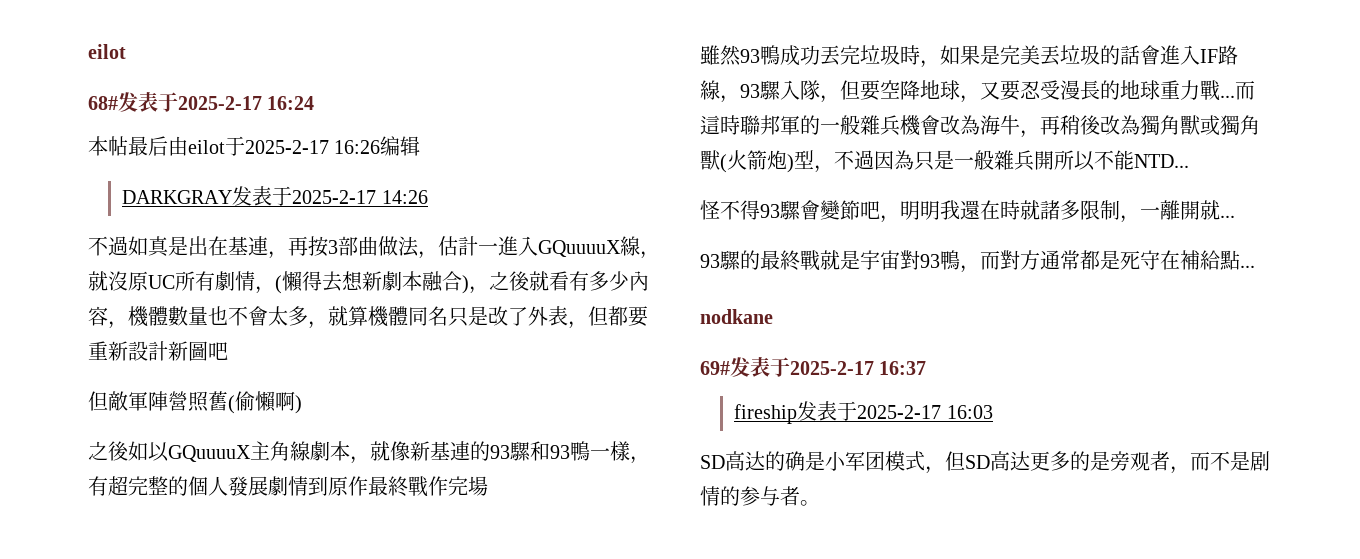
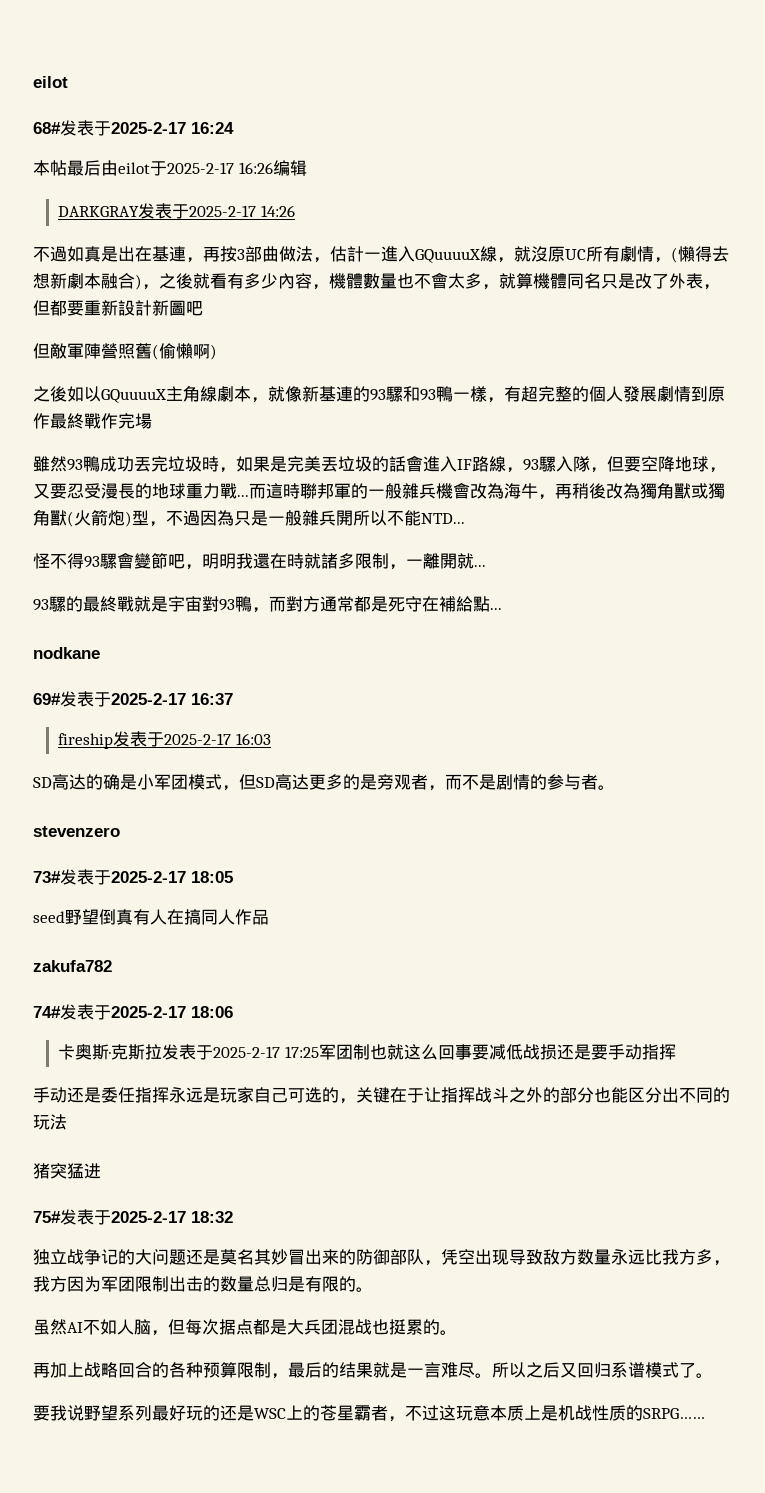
+ stevenzero
+ 73#发表于2025-2-17 18:05
+ seed野望倒真有人在搞同人作品
+ zakufa782
+ 74#发表于2025-2-17 18:06
+ 卡奥斯·克斯拉发表于2025-2-17 17:25军团制也就这么回事要减低战损还是要手动指挥
+ 手动还是委任指挥永远是玩家自己可选的，关键在于让指挥战斗之外的部分也能区分出不同的玩法
+ 猪突猛进
+ 75#发表于2025-2-17 18:32
+ 独立战争记的大问题还是莫名其妙冒出来的防御部队，凭空出现导致敌方数量永远比我方多，我方因为军团限制出击的数量总归是有限的。
+ 虽然AI不如人脑，但每次据点都是大兵团混战也挺累的。
+ 再加上战略回合的各种预算限制，最后的结果就是一言难尽。所以之后又回归系谱模式了。
+ 要我说野望系列最好玩的还是WSC上的苍星霸者，不过这玩意本质上是机战性质的SRPG……

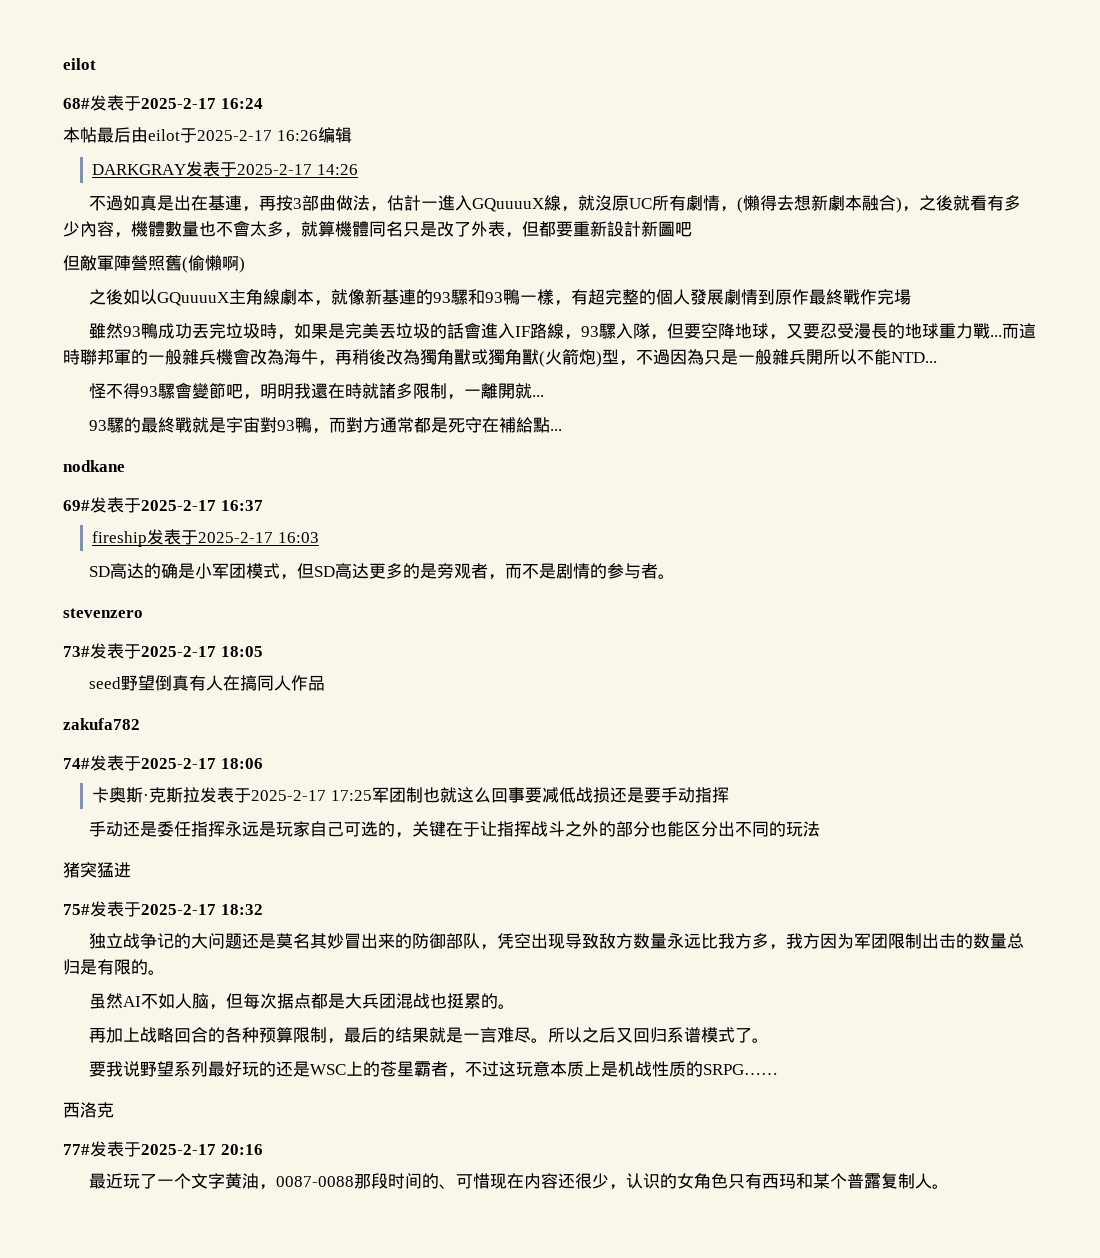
+ 西洛克
+ 77#发表于2025-2-17 20:16
+ 最近玩了一个文字黄油，0087-0088那段时间的、可惜现在内容还很少，认识的女角色只有西玛和某个普露复制人。

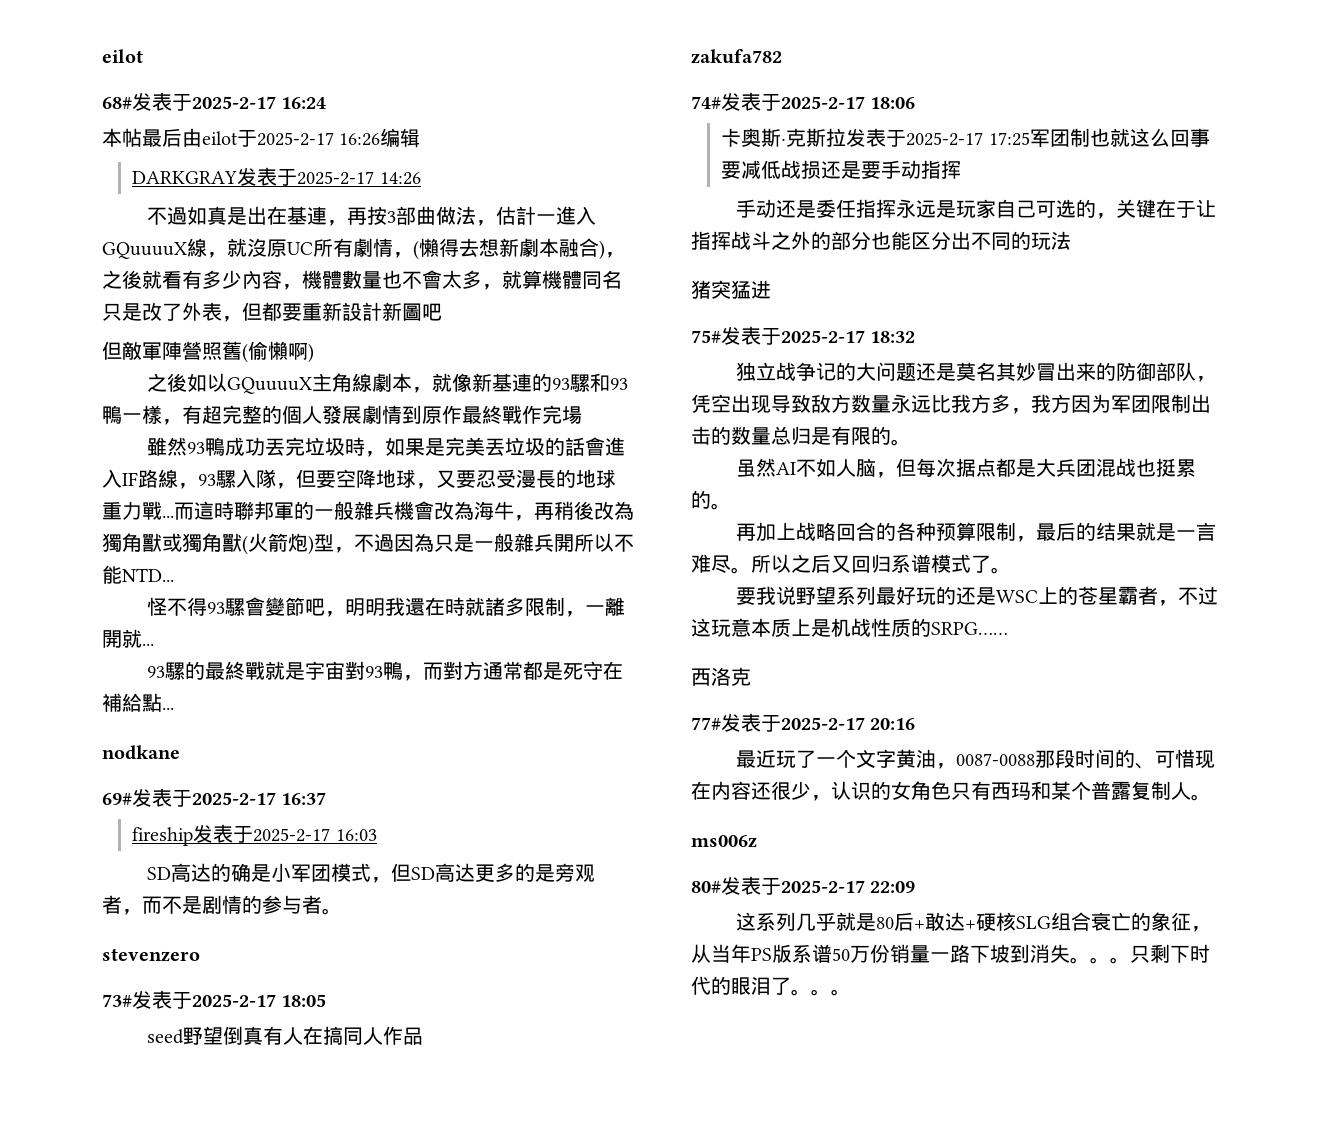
+ ms006z
+ 80#发表于2025-2-17 22:09
+ 这系列几乎就是80后+敢达+硬核SLG组合衰亡的象征，从当年PS版系谱50万份销量一路下坡到消失。。。只剩下时代的眼泪了。。。

